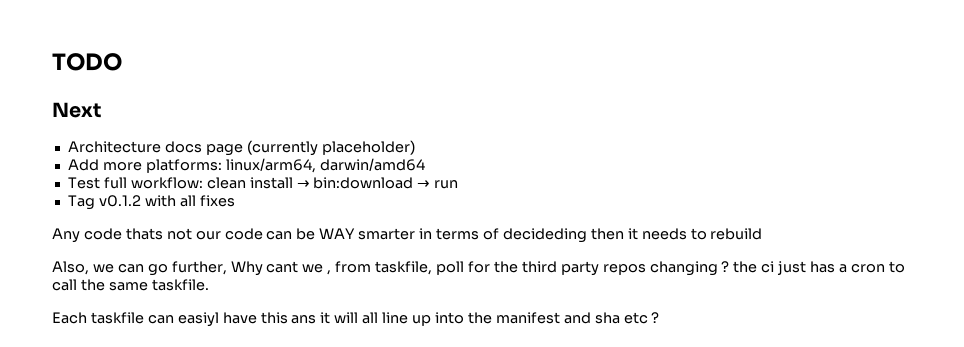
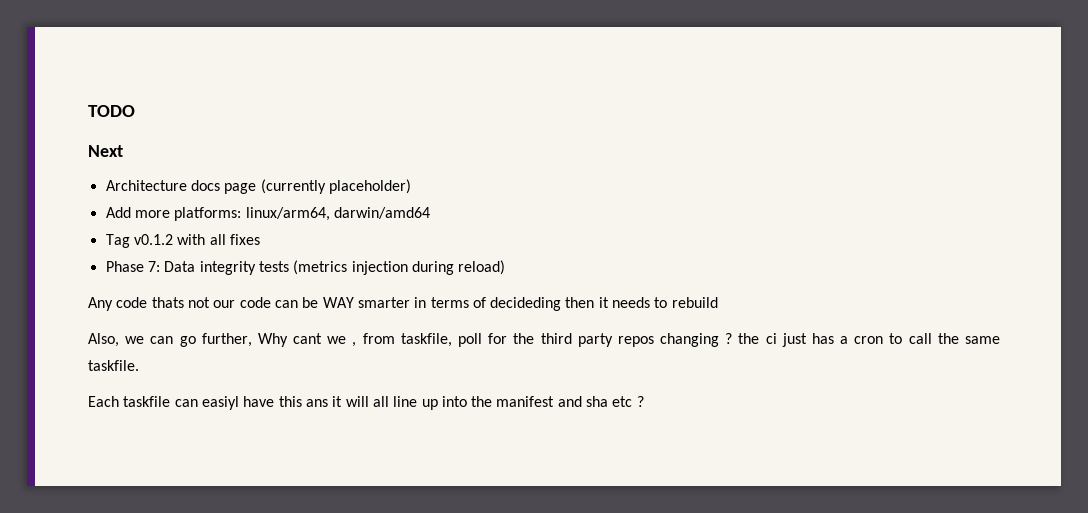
- Test full workflow: clean install → bin:download → run
+ Phase 7: Data integrity tests (metrics injection during reload)

